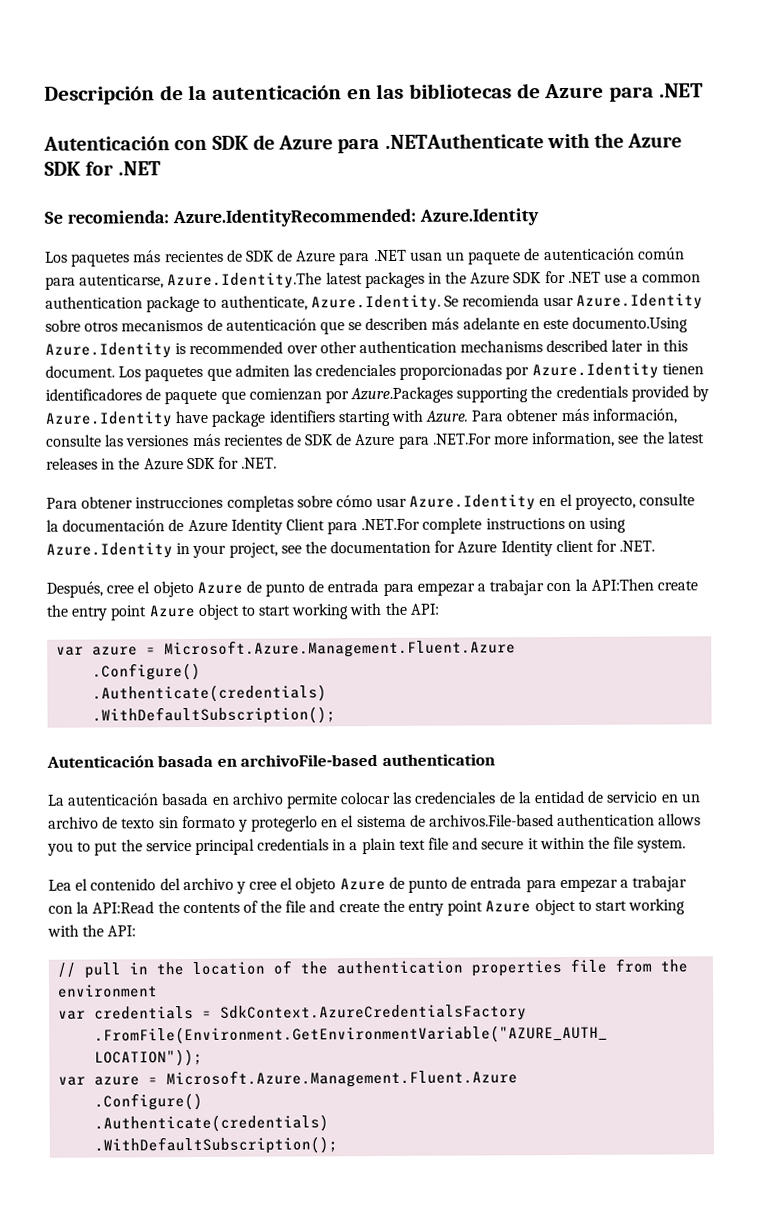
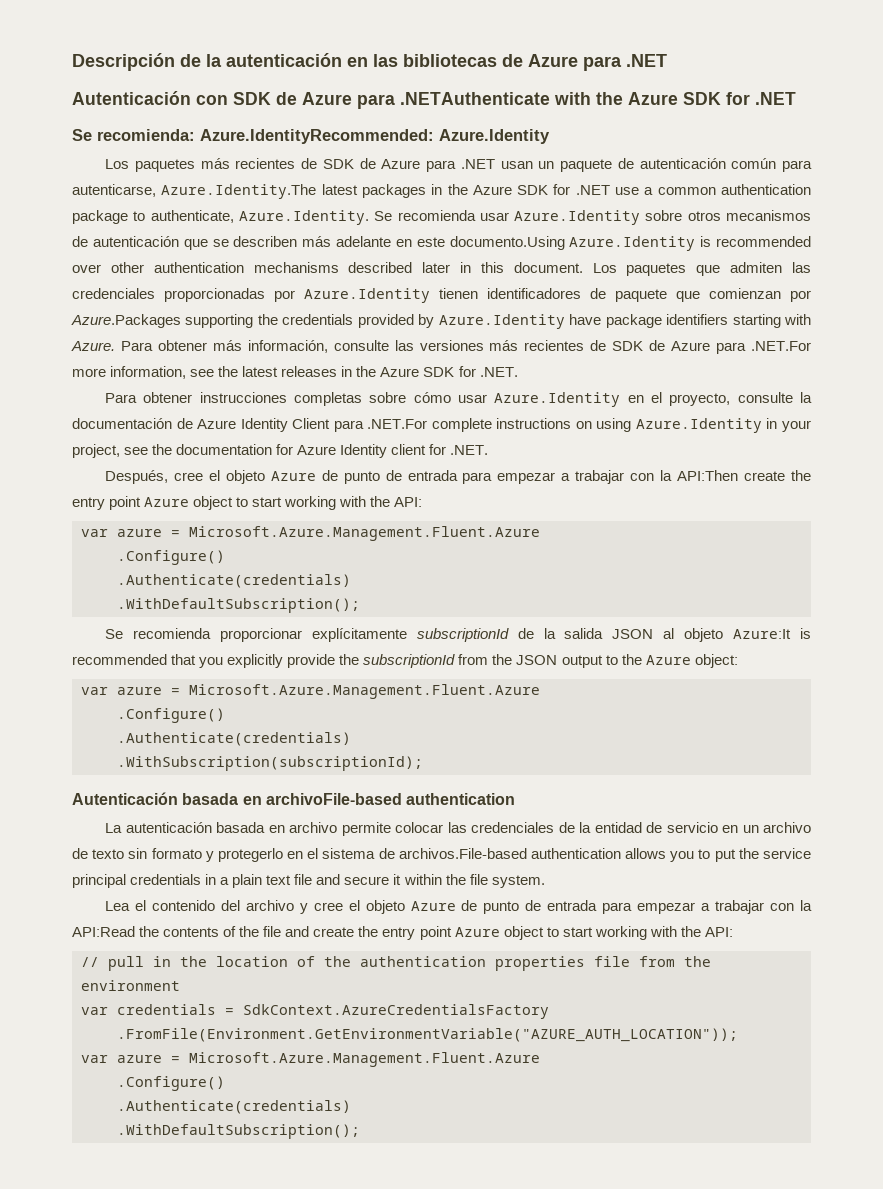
+ Se recomienda proporcionar explícitamente subscriptionId de la salida JSON al objeto Azure:It is recommended that you explicitly provide the subscriptionId from the JSON output to the Azure object:
+ var azure = Microsoft.Azure.Management.Fluent.Azure
+ .Configure()
+ .Authenticate(credentials)
+ .WithSubscription(subscriptionId);

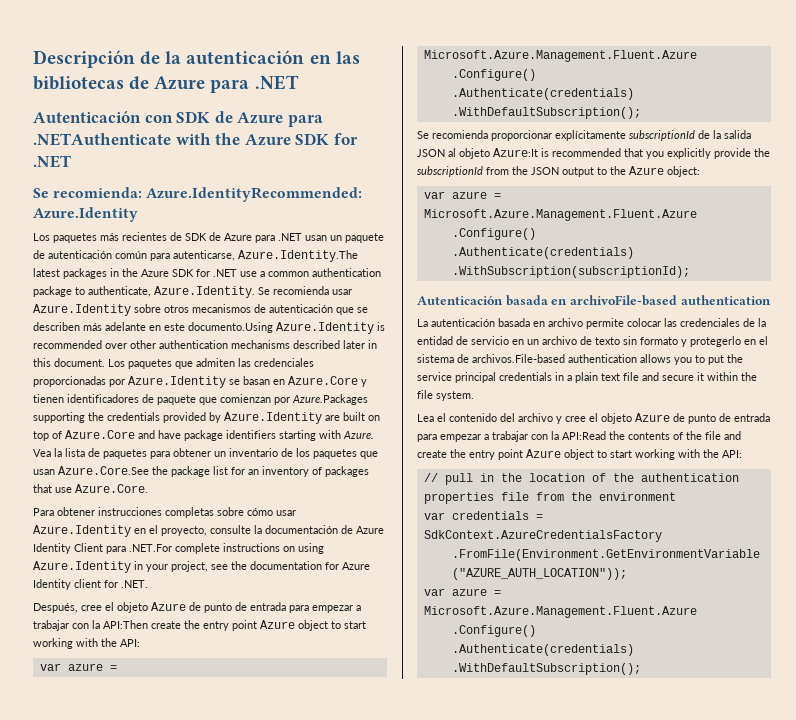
- Los paquetes que admiten las credenciales proporcionadas por Azure.Identity tienen identificadores de paquete que comienzan por Azure.Packages supporting the credentials provided by Azure.Identity have package identifiers starting with Azure.
+ Los paquetes que admiten las credenciales proporcionadas por Azure.Identity se basan en Azure.Core y tienen identificadores de paquete que comienzan por Azure.Packages supporting the credentials provided by Azure.Identity are built on top of Azure.Core and have package identifiers starting with Azure.
- Para obtener más información, consulte las versiones más recientes de SDK de Azure para .NET.For more information, see the latest releases in the Azure SDK for .NET.
+ Vea la lista de paquetes para obtener un inventario de los paquetes que usan Azure.Core.See the package list for an inventory of packages that use Azure.Core.

